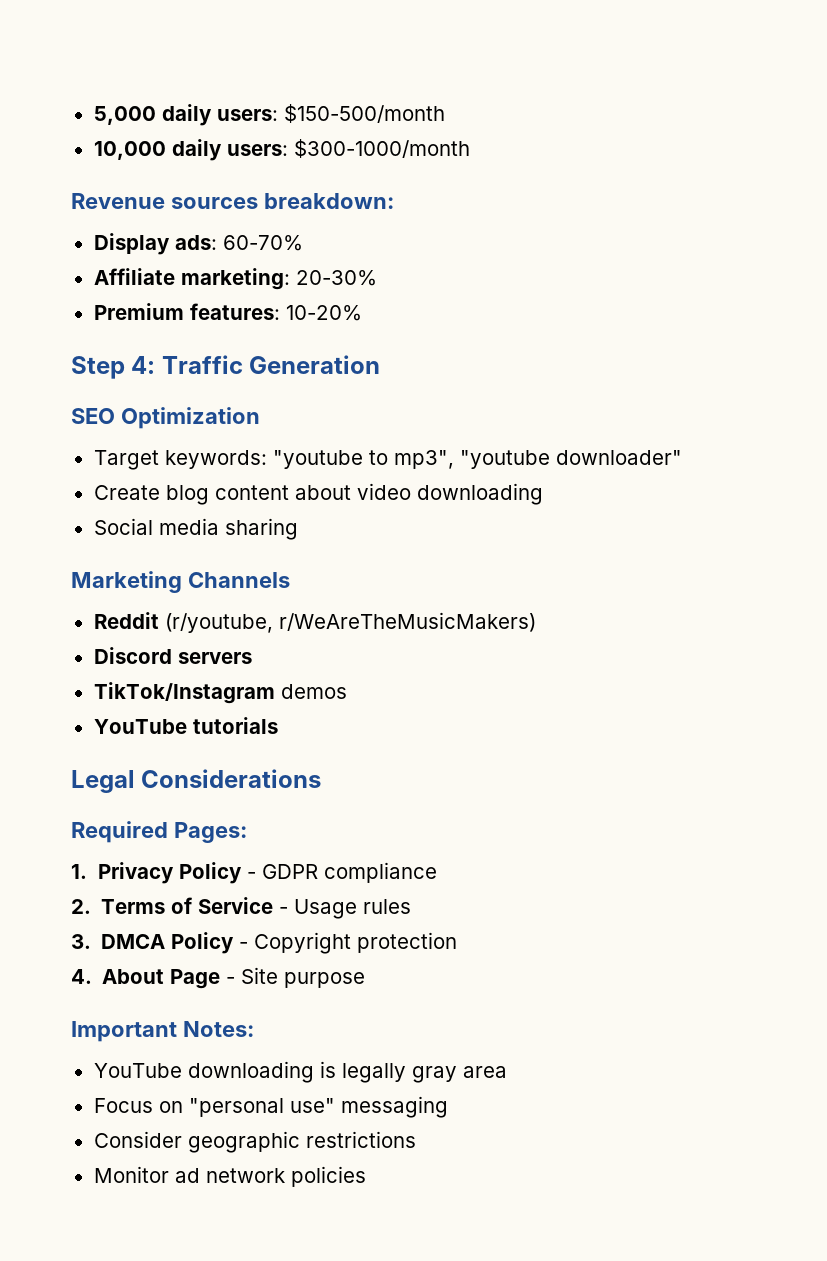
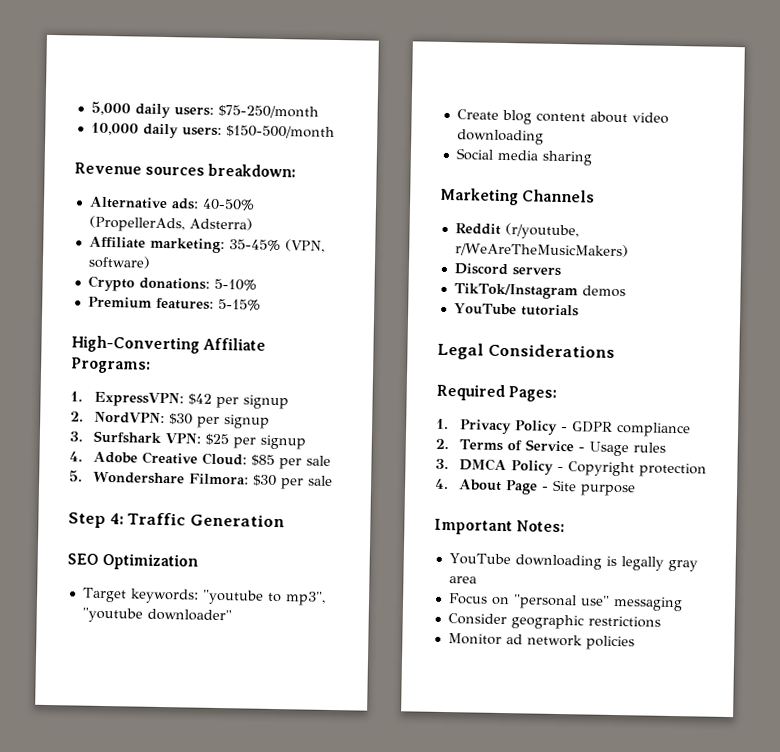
- 5,000 daily users: $150-500/month
+ 5,000 daily users: $75-250/month
- 10,000 daily users: $300-1000/month
+ 10,000 daily users: $150-500/month
- Display ads: 60-70%
- Affiliate marketing: 20-30%
- Premium features: 10-20%
+ Alternative ads: 40-50% (PropellerAds, Adsterra)
+ Affiliate marketing: 35-45% (VPN, software)
+ Crypto donations: 5-10%
+ Premium features: 5-15%
+ High-Converting Affiliate Programs:
+ 1. ExpressVPN: $42 per signup
+ 2. NordVPN: $30 per signup
+ 3. Surfshark VPN: $25 per signup
+ 4. Adobe Creative Cloud: $85 per sale
+ 5. Wondershare Filmora: $30 per sale

